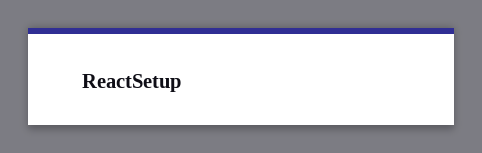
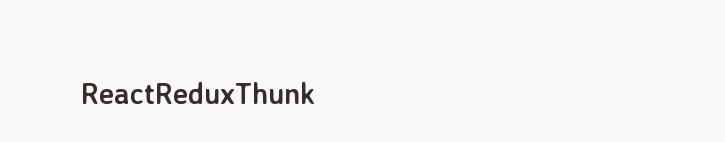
- ReactSetup
+ ReactReduxThunk

